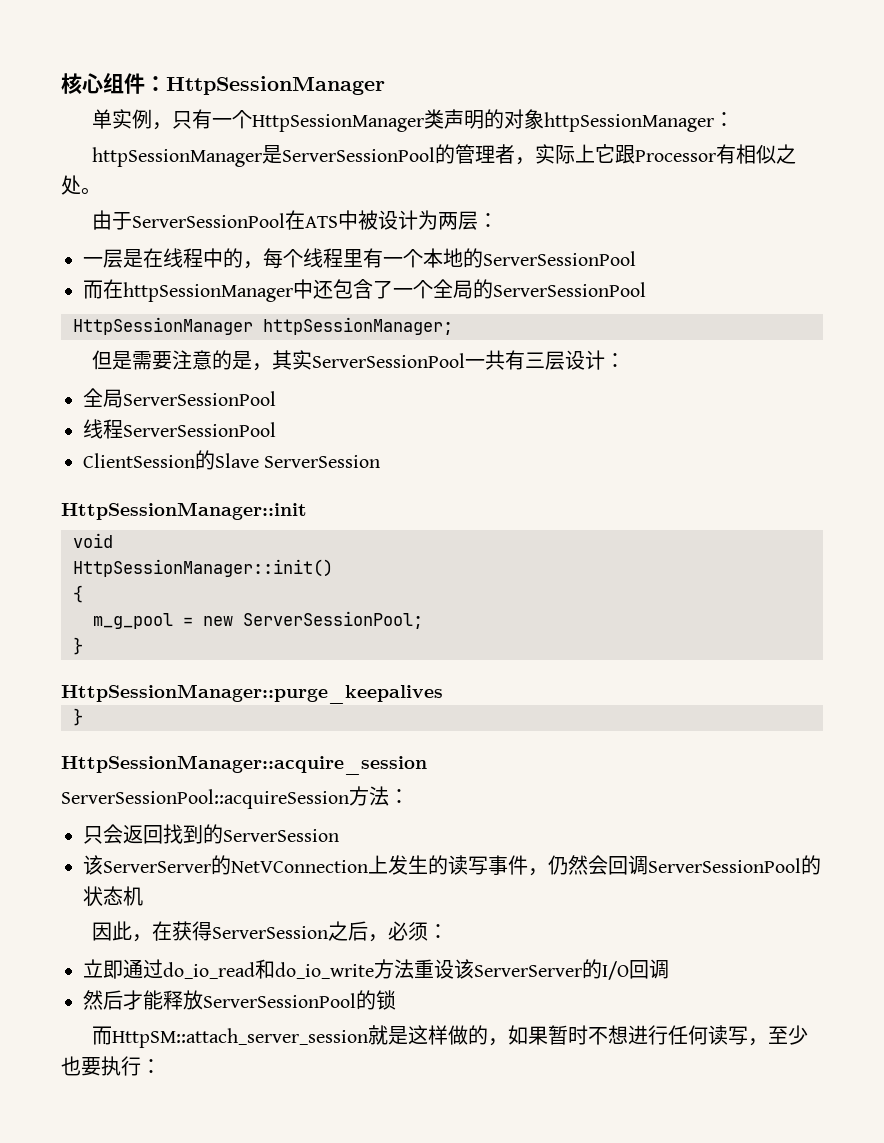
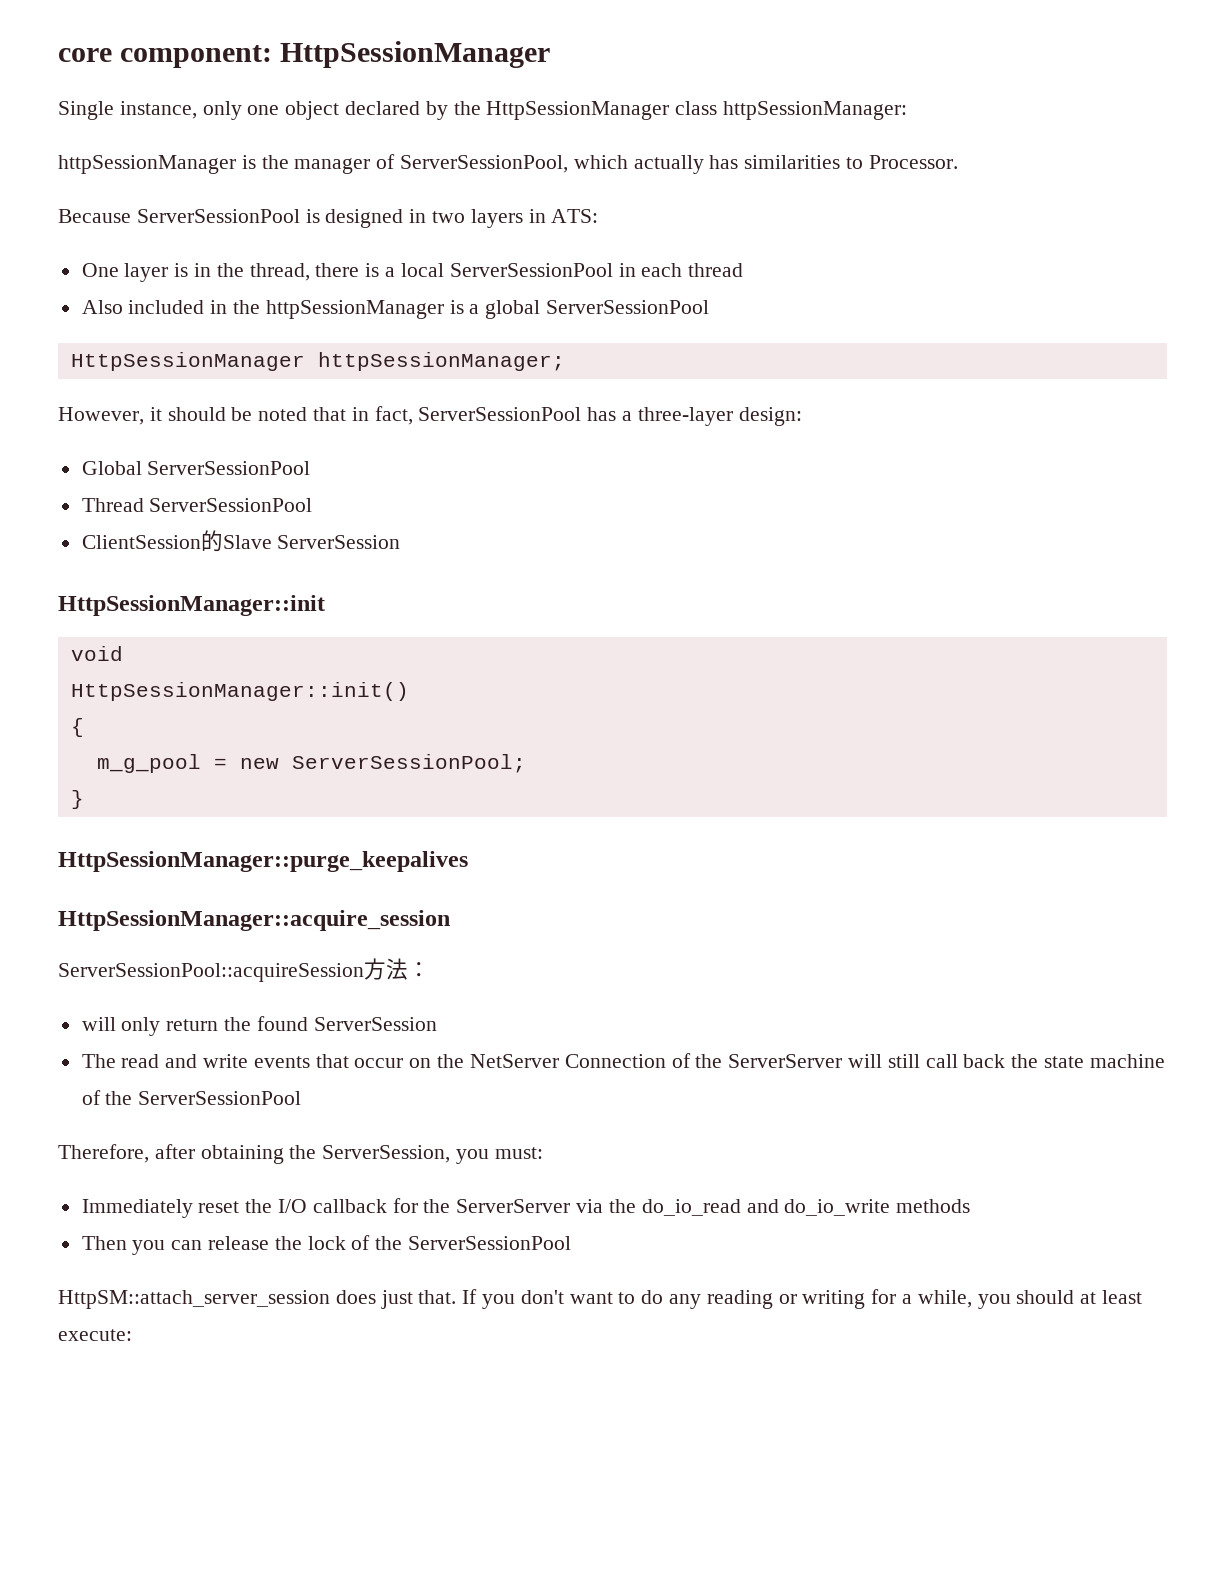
- 核心组件：HttpSessionManager
+ core component: HttpSessionManager
- 单实例，只有一个HttpSessionManager类声明的对象httpSessionManager：
- httpSessionManager是ServerSessionPool的管理者，实际上它跟Processor有相似之处。
- 由于ServerSessionPool在ATS中被设计为两层：
- 一层是在线程中的，每个线程里有一个本地的ServerSessionPool
- 而在httpSessionManager中还包含了一个全局的ServerSessionPool
+ Single instance, only one object declared by the HttpSessionManager class httpSessionManager:
+ httpSessionManager is the manager of ServerSessionPool, which actually has similarities to Processor.
+ Because ServerSessionPool is designed in two layers in ATS:
+ One layer is in the thread, there is a local ServerSessionPool in each thread
+ Also included in the httpSessionManager is a global ServerSessionPool
  HttpSessionManager httpSessionManager;
- 但是需要注意的是，其实ServerSessionPool一共有三层设计：
- 全局ServerSessionPool
- 线程ServerSessionPool
+ However, it should be noted that in fact, ServerSessionPool has a three-layer design:
+ Global ServerSessionPool
+ Thread ServerSessionPool
  HttpSessionManager::purge_keepalives
- }
- 只会返回找到的ServerSession
- 该ServerServer的NetVConnection上发生的读写事件，仍然会回调ServerSessionPool的状态机
- 因此，在获得ServerSession之后，必须：
- 立即通过do_io_read和do_io_write方法重设该ServerServer的I/O回调
- 然后才能释放ServerSessionPool的锁
- 而HttpSM::attach_server_session就是这样做的，如果暂时不想进行任何读写，至少也要执行：
+ will only return the found ServerSession
+ The read and write events that occur on the NetServer Connection of the ServerServer will still call back the state machine of the ServerSessionPool
+ Therefore, after obtaining the ServerSession, you must:
+ Immediately reset the I/O callback for the ServerServer via the do_io_read and do_io_write methods
+ Then you can release the lock of the ServerSessionPool
+ HttpSM::attach_server_session does just that. If you don't want to do any reading or writing for a while, you should at least execute:

